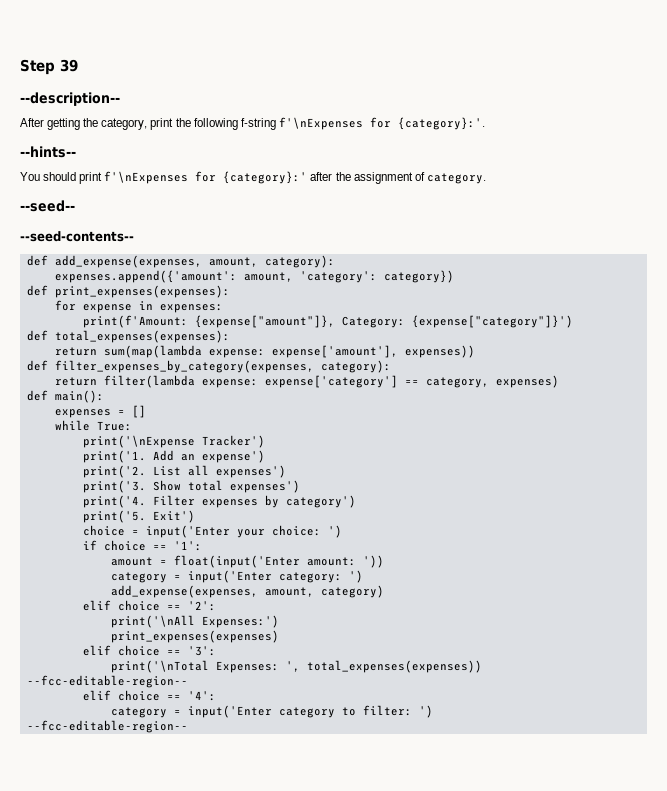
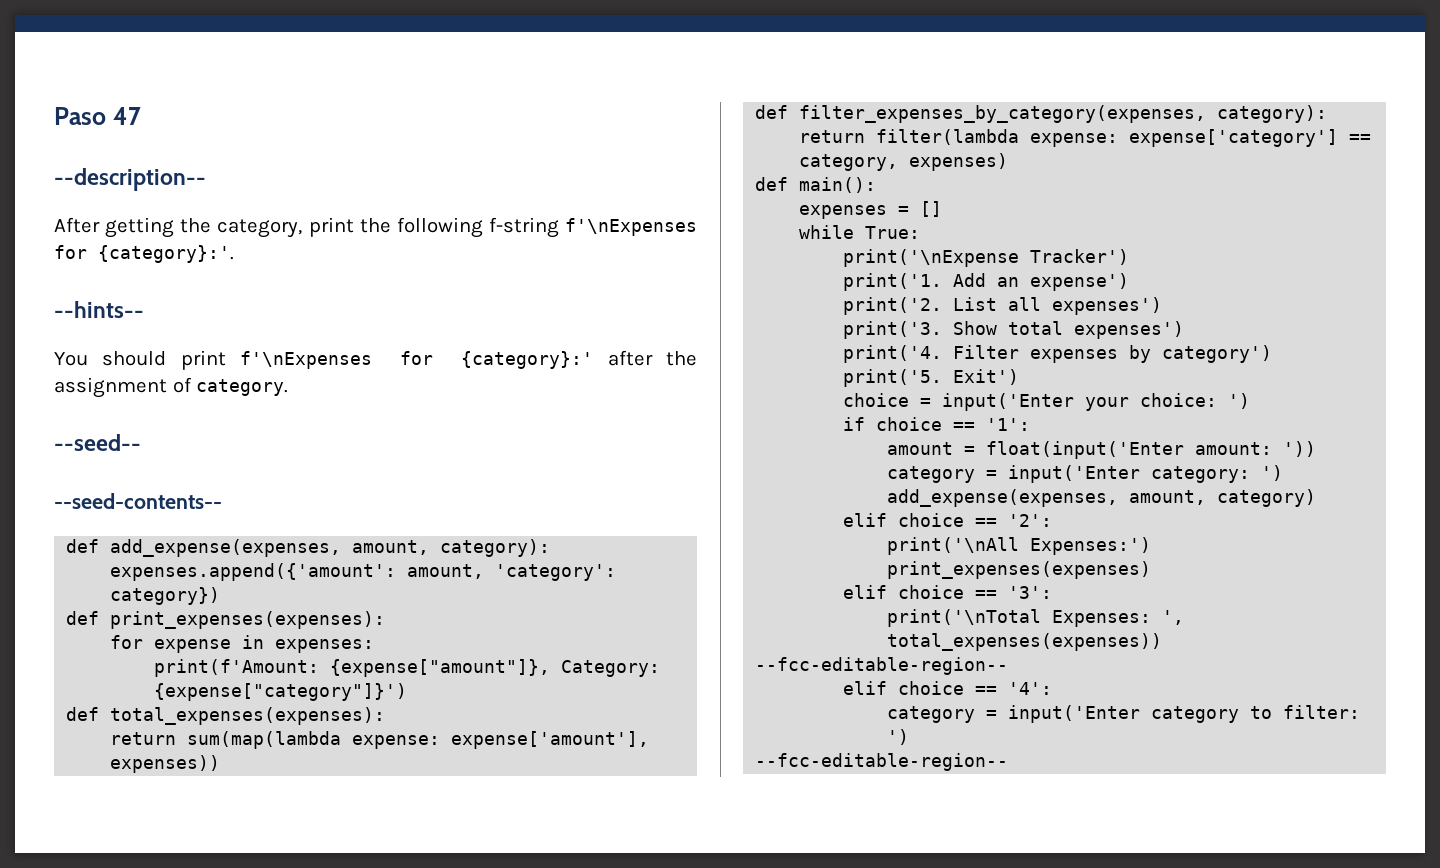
- Step 39
+ Paso 47

